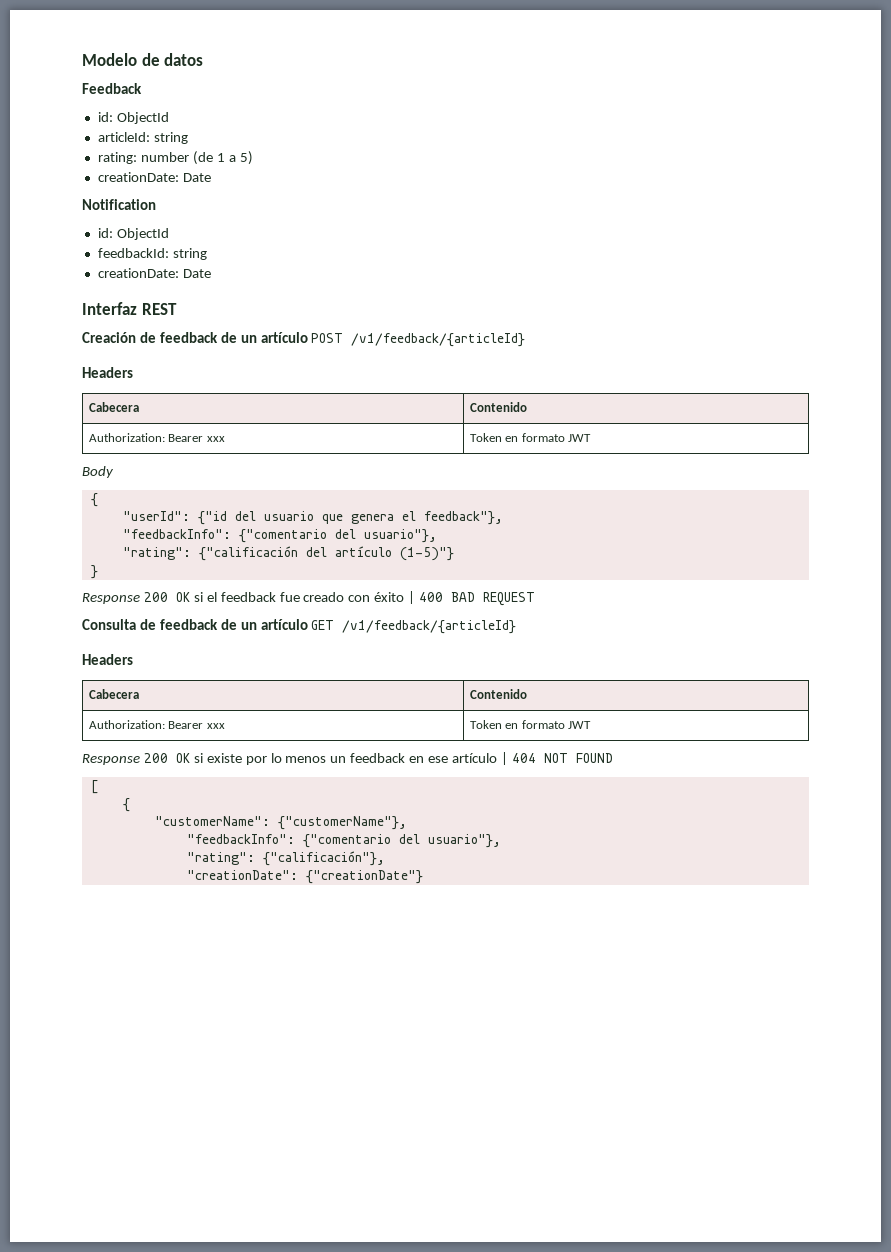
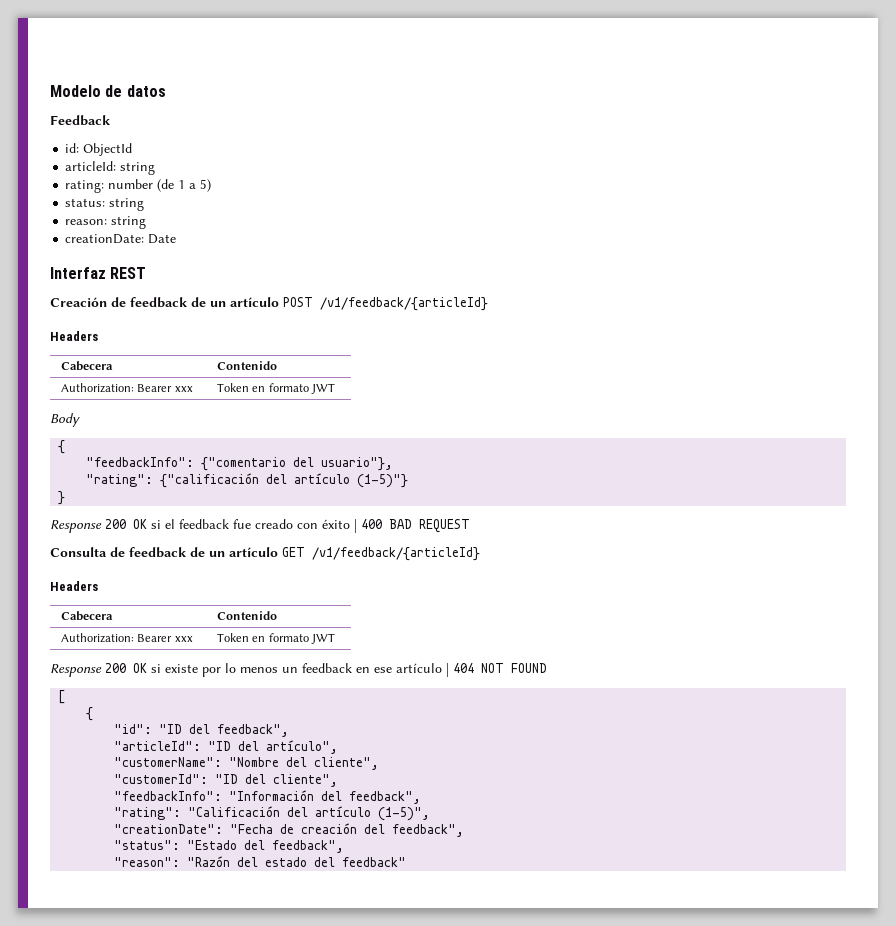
  rating: number (de 1 a 5)
- creationDate: Date
- Notification
- id: ObjectId
- feedbackId: string
+ status: string
+ reason: string
- "userId": {"id del usuario que genera el feedback"},
- "customerName": {"customerName"},
- "feedbackInfo": {"comentario del usuario"},
- "rating": {"calificación"},
- "creationDate": {"creationDate"}
+ "id": "ID del feedback",
+ "articleId": "ID del artículo",
+ "customerName": "Nombre del cliente",
+ "customerId": "ID del cliente",
+ "feedbackInfo": "Información del feedback",
+ "rating": "Calificación del artículo (1-5)",
+ "creationDate": "Fecha de creación del feedback",
+ "status": "Estado del feedback",
+ "reason": "Razón del estado del feedback"

